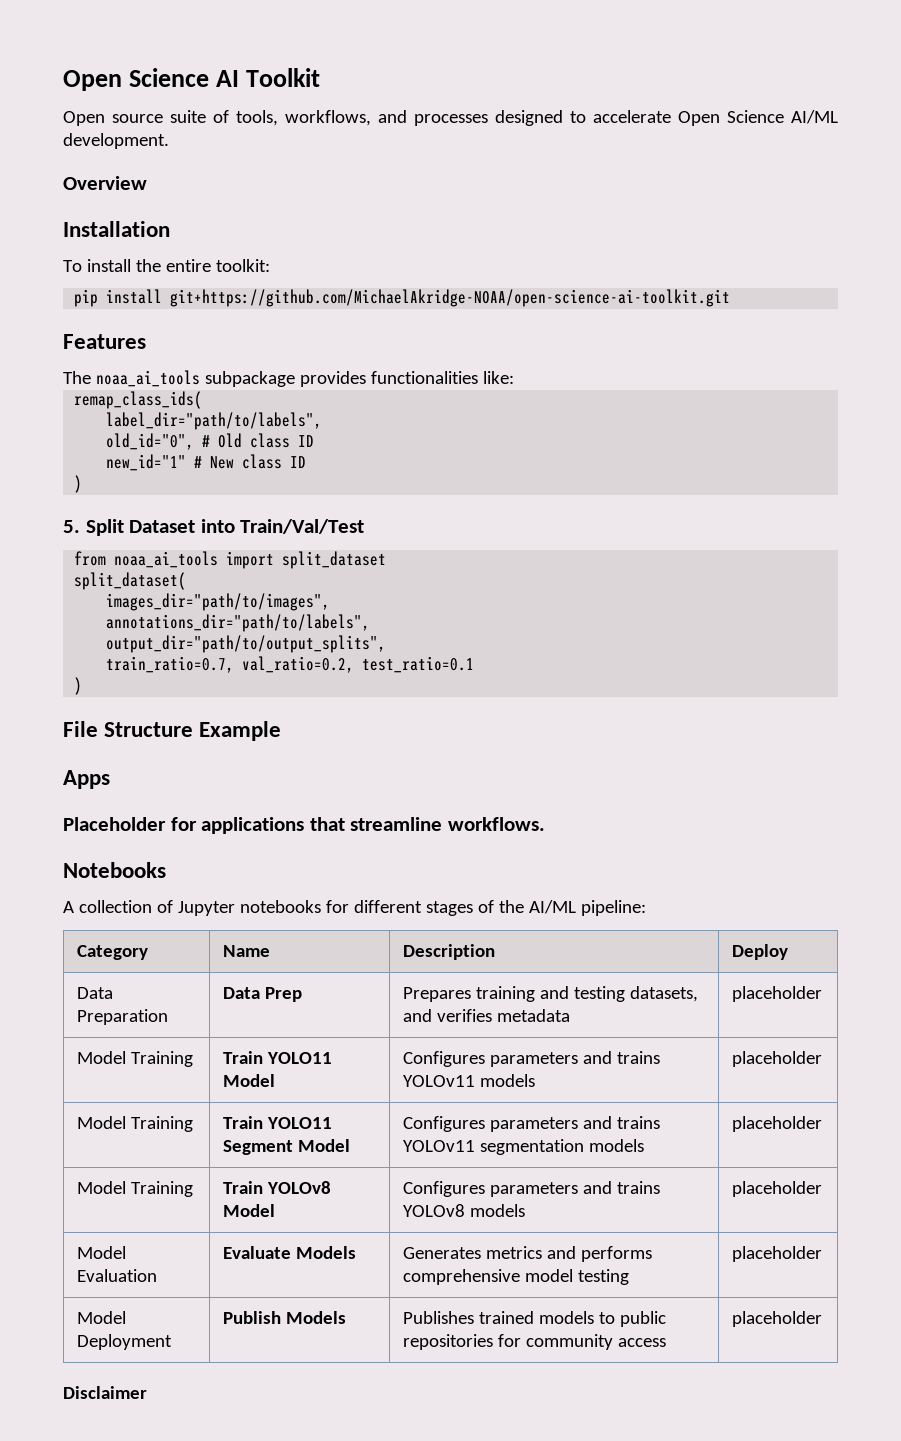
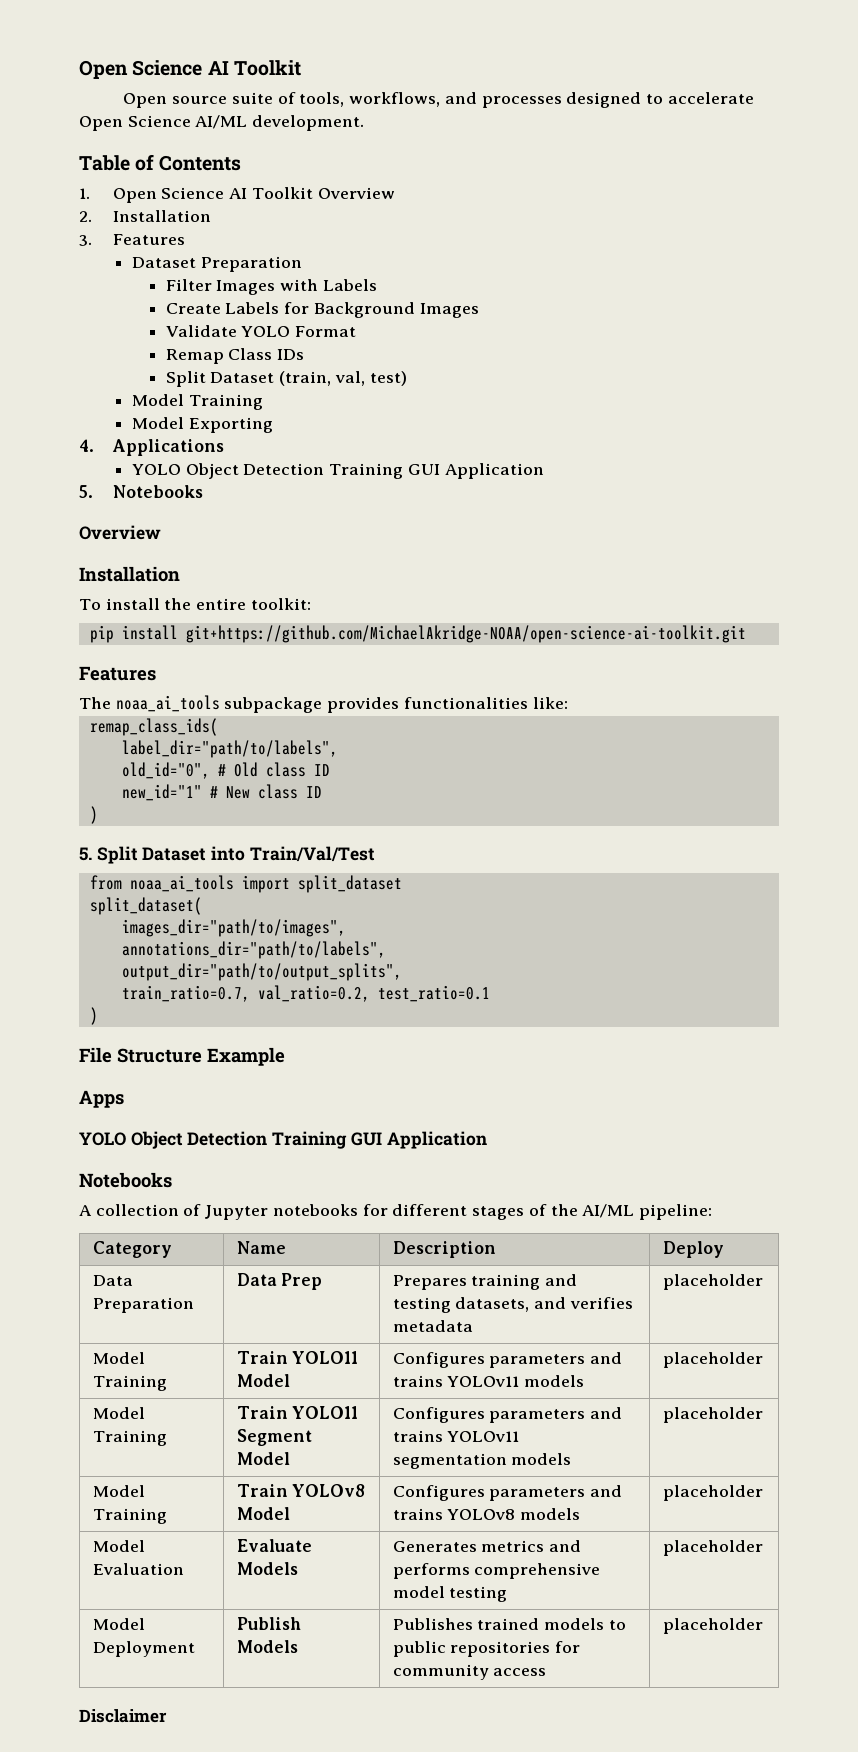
+ Table of Contents
+ 1. Open Science AI Toolkit Overview
+ 2. Installation
+ 3. Features
+ Dataset Preparation
+ Filter Images with Labels
+ Create Labels for Background Images
+ Validate YOLO Format
+ Remap Class IDs
+ Split Dataset (train, val, test)
+ Model Training
+ Model Exporting
+ 4. Applications
+ YOLO Object Detection Training GUI Application
+ 5. Notebooks
  Apps
- Placeholder for applications that streamline workflows.
+ YOLO Object Detection Training GUI Application

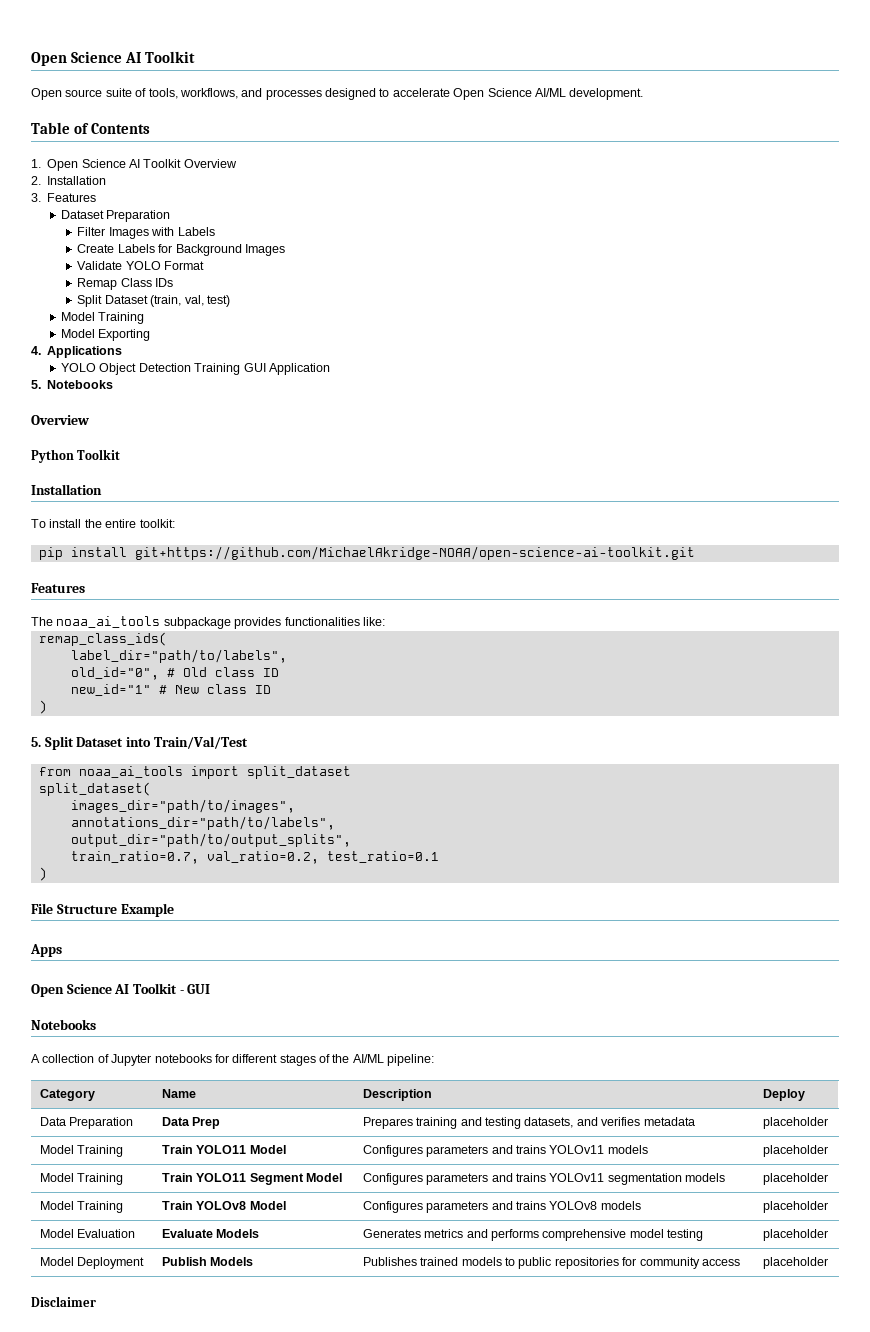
+ Python Toolkit
  Apps
- YOLO Object Detection Training GUI Application
+ Open Science AI Toolkit - GUI

